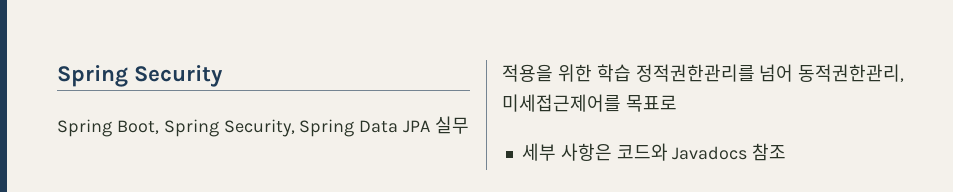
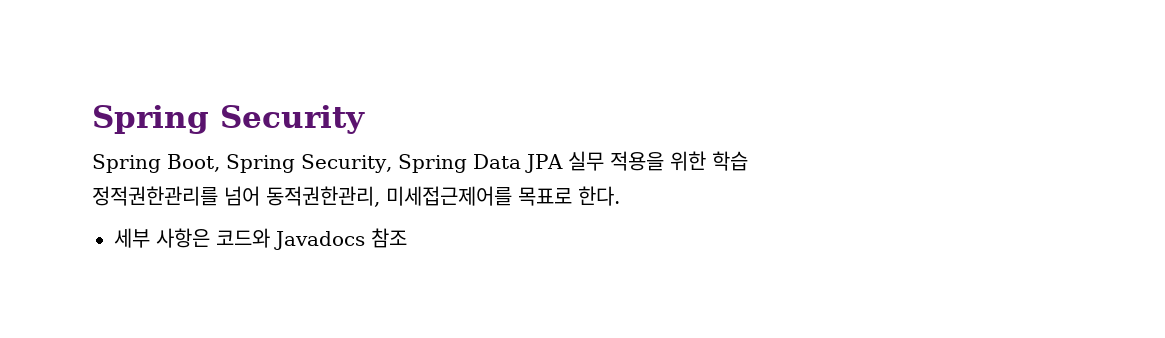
- Spring Boot, Spring Security, Spring Data JPA 실무 적용을 위한 학습 정적권한관리를 넘어 동적권한관리, 미세접근제어를 목표로
+ Spring Boot, Spring Security, Spring Data JPA 실무 적용을 위한 학습
+ 정적권한관리를 넘어 동적권한관리, 미세접근제어를 목표로 한다.

